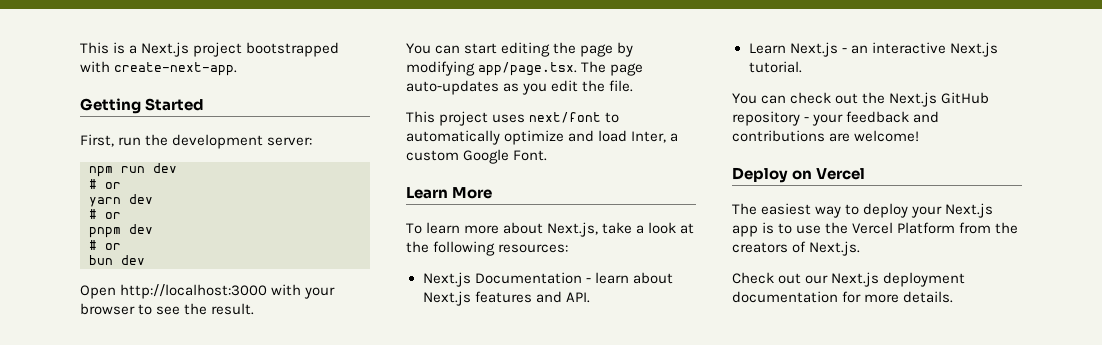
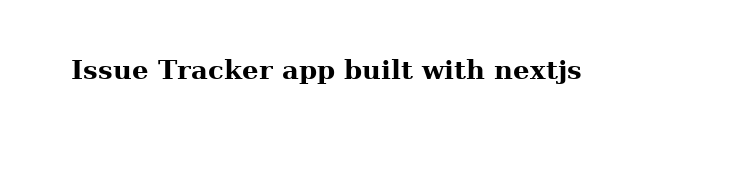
- This is a Next.js project bootstrapped with create-next-app.
- Getting Started
- First, run the development server:
- npm run dev
- # or
- yarn dev
- # or
- pnpm dev
- # or
- bun dev
- Open http://localhost:3000 with your browser to see the result.
- You can start editing the page by modifying app/page.tsx. The page auto-updates as you edit the file.
- This project uses next/font to automatically optimize and load Inter, a custom Google Font.
- Learn More
- To learn more about Next.js, take a look at the following resources:
- Next.js Documentation - learn about Next.js features and API.
- Learn Next.js - an interactive Next.js tutorial.
- You can check out the Next.js GitHub repository - your feedback and contributions are welcome!
- Deploy on Vercel
- The easiest way to deploy your Next.js app is to use the Vercel Platform from the creators of Next.js.
- Check out our Next.js deployment documentation for more details.
+ Issue Tracker app built with nextjs

